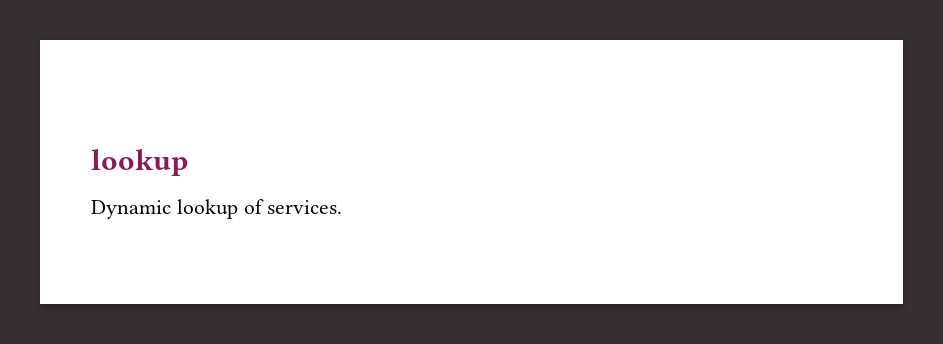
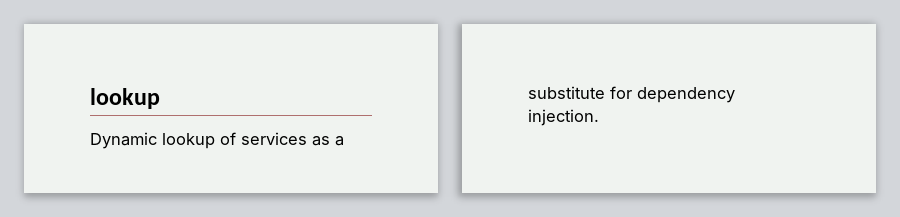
- Dynamic lookup of services.
+ Dynamic lookup of services as a substitute for dependency injection.

